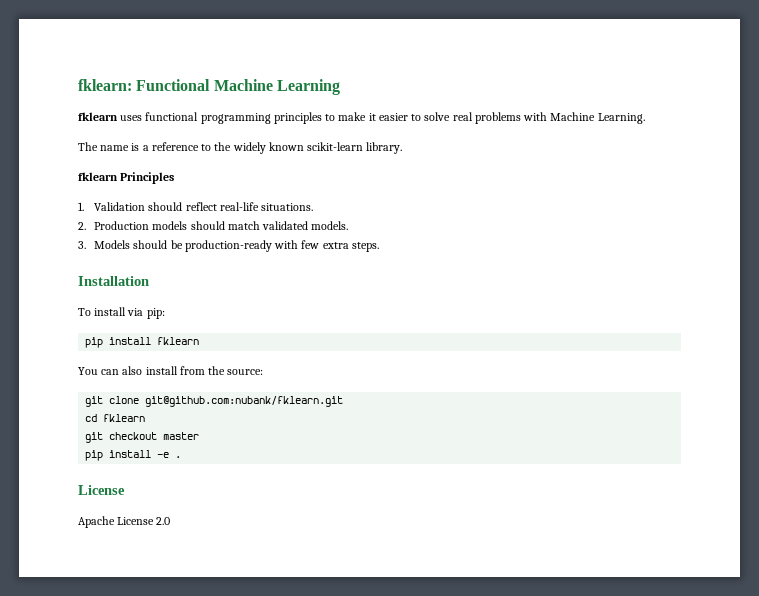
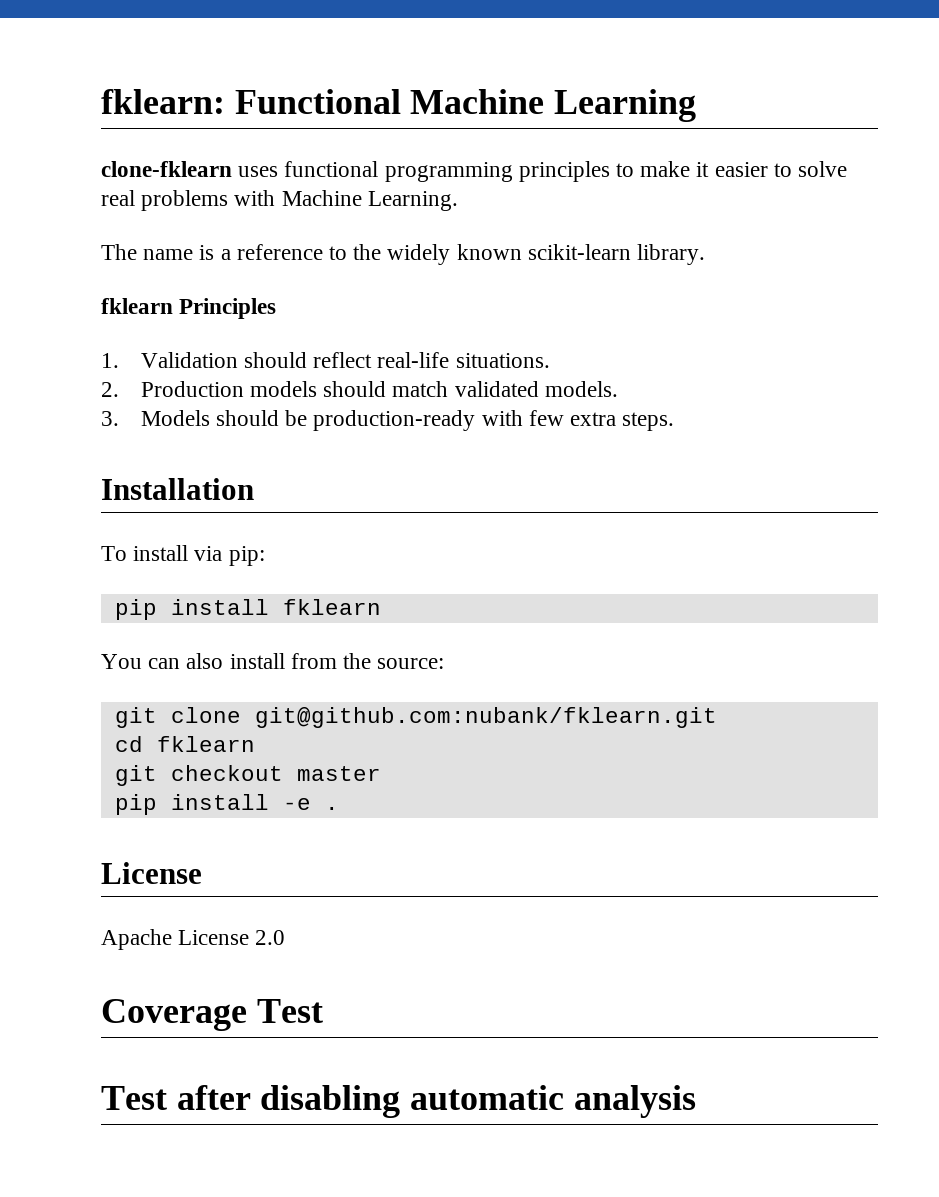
- fklearn uses functional programming principles to make it easier to solve real problems with Machine Learning.
+ clone-fklearn uses functional programming principles to make it easier to solve real problems with Machine Learning.
+ Coverage Test
+ Test after disabling automatic analysis

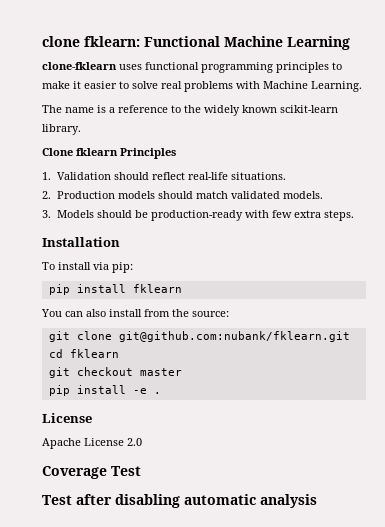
- fklearn: Functional Machine Learning
+ clone fklearn: Functional Machine Learning
- fklearn Principles
+ Clone fklearn Principles

